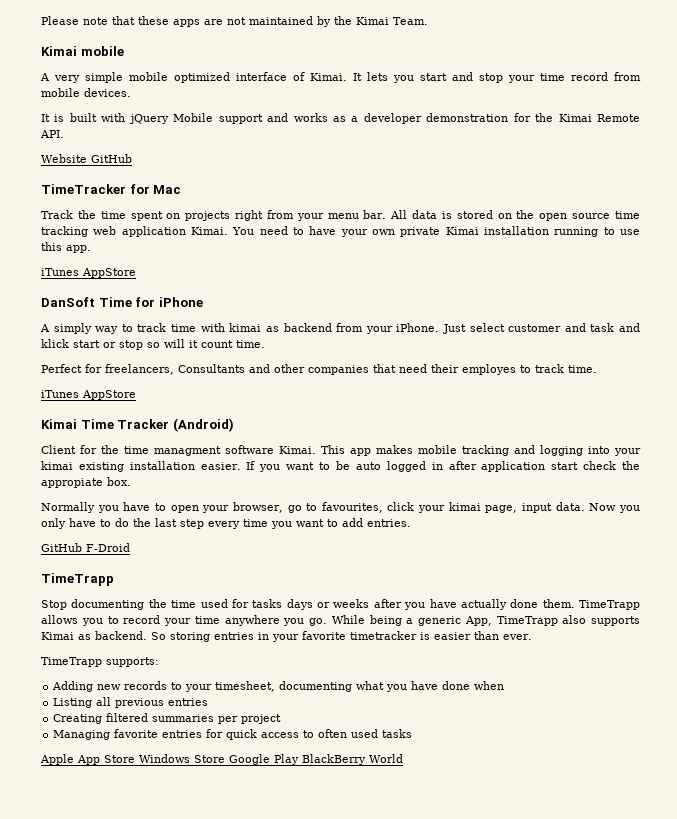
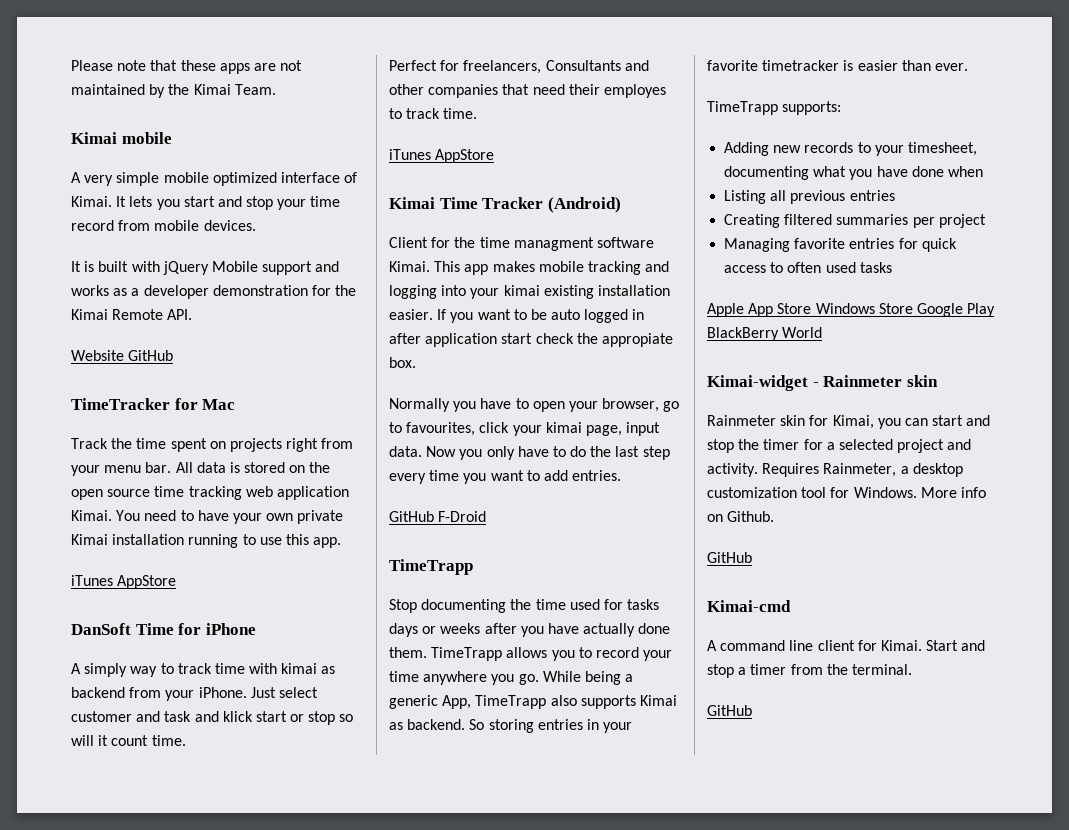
+ Kimai-widget - Rainmeter skin
+ Rainmeter skin for Kimai, you can start and stop the timer for a selected project and activity. Requires Rainmeter, a desktop customization tool for Windows. More info on Github.
+ GitHub
+ Kimai-cmd
+ A command line client for Kimai. Start and stop a timer from the terminal.
+ GitHub

